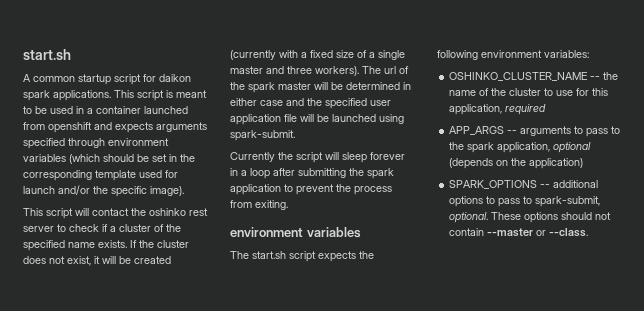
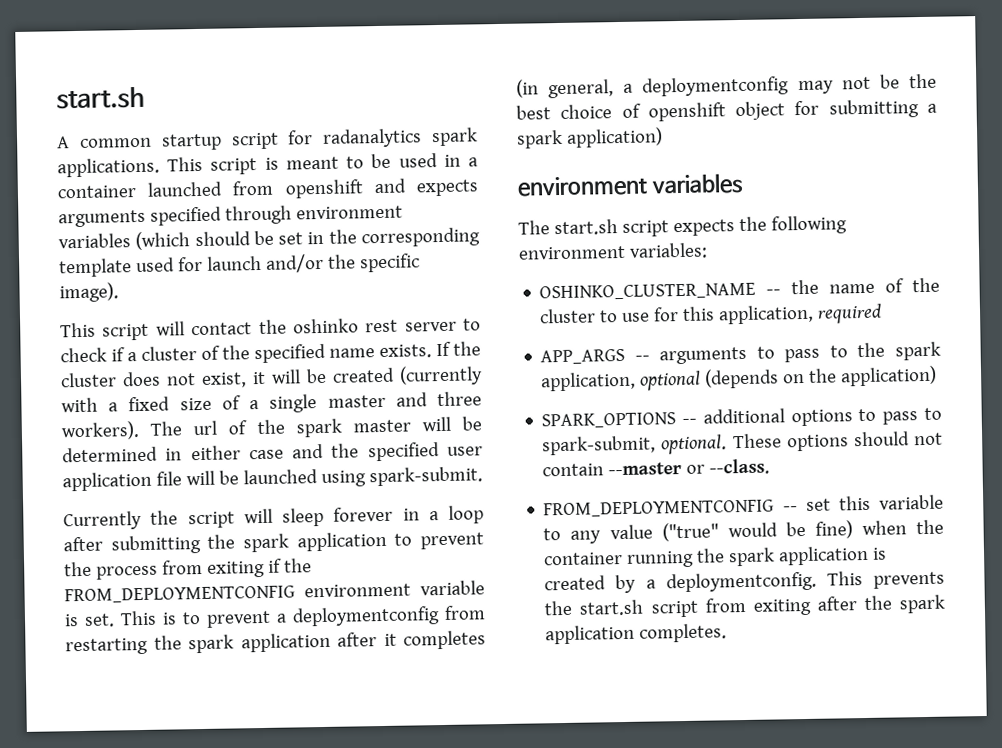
- A common startup script for daikon spark applications.
+ A common startup script for radanalytics spark applications.
- Currently the script will sleep forever in a loop after submitting the spark application to prevent the process from exiting.
+ Currently the script will sleep forever in a loop after submitting the spark application to prevent the process from exiting if the FROM_DEPLOYMENTCONFIG environment variable is set. This is to prevent a deploymentconfig from restarting the spark application after it completes (in general, a deploymentconfig may not be the best choice of openshift object for submitting a spark application)
+ FROM_DEPLOYMENTCONFIG -- set this variable to any value ("true" would be fine) when the container running the spark application is created by a deploymentconfig. This prevents the start.sh script from exiting after the spark application completes.

